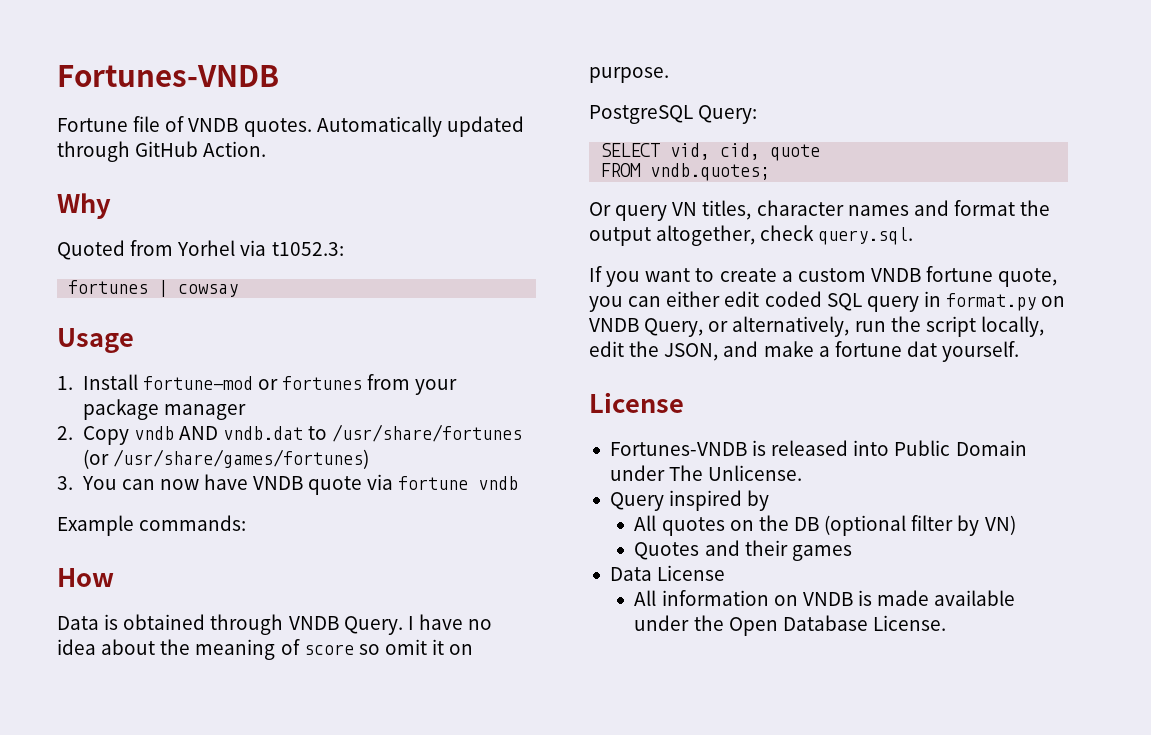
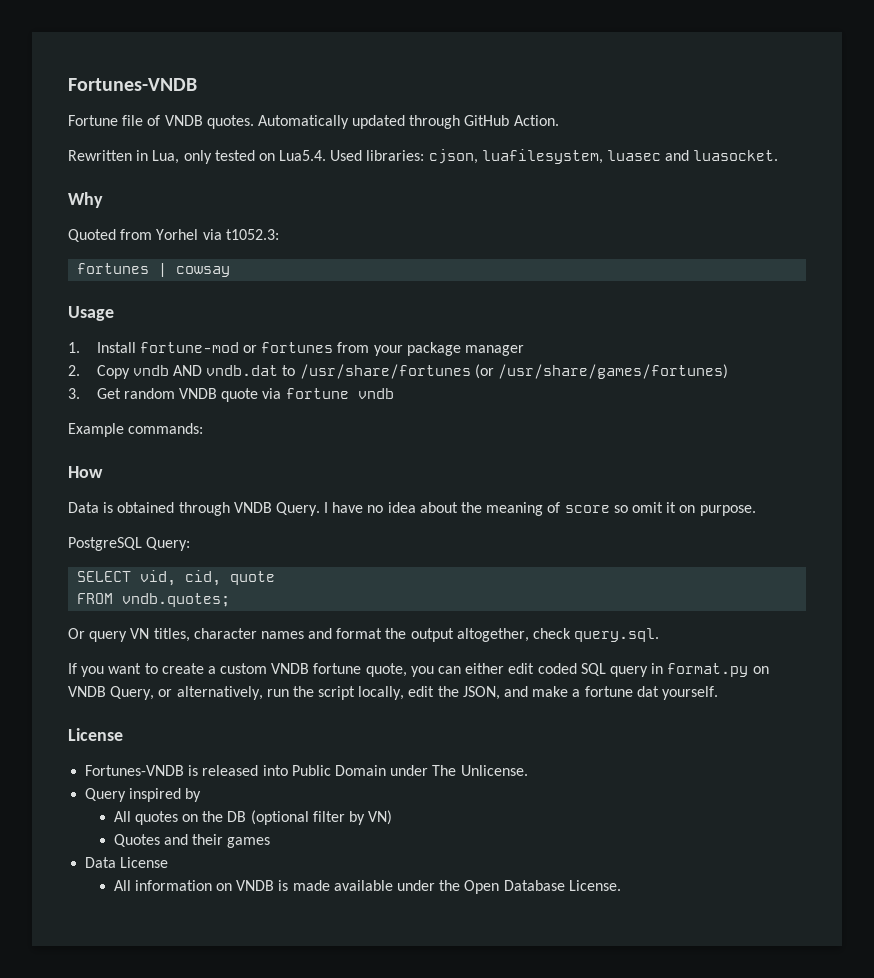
+ Rewritten in Lua, only tested on Lua5.4. Used libraries: cjson, luafilesystem, luasec and luasocket.
- 3. You can now have VNDB quote via fortune vndb
+ 3. Get random VNDB quote via fortune vndb

